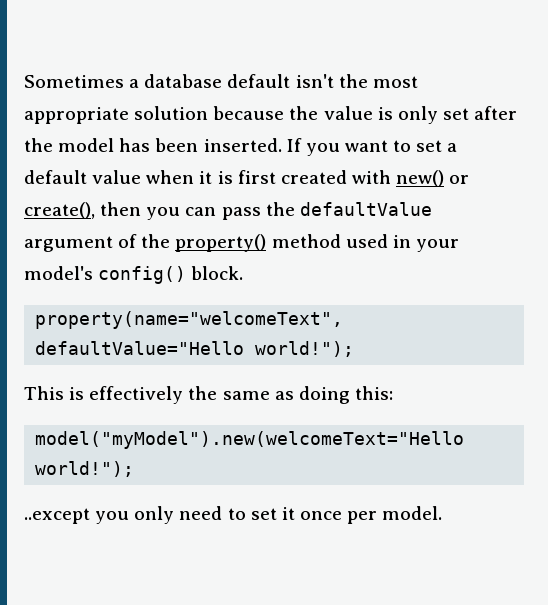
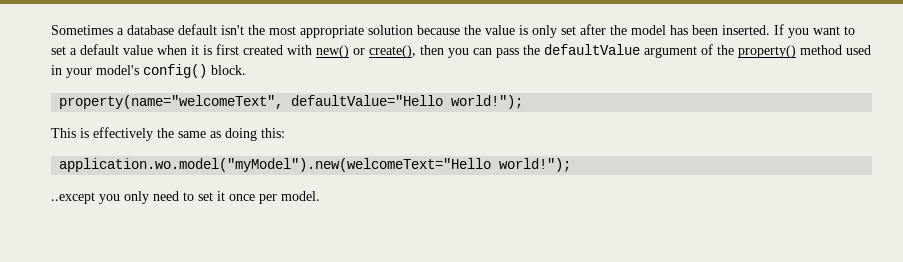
- model("myModel").new(welcomeText="Hello world!");
+ application.wo.model("myModel").new(welcomeText="Hello world!");

